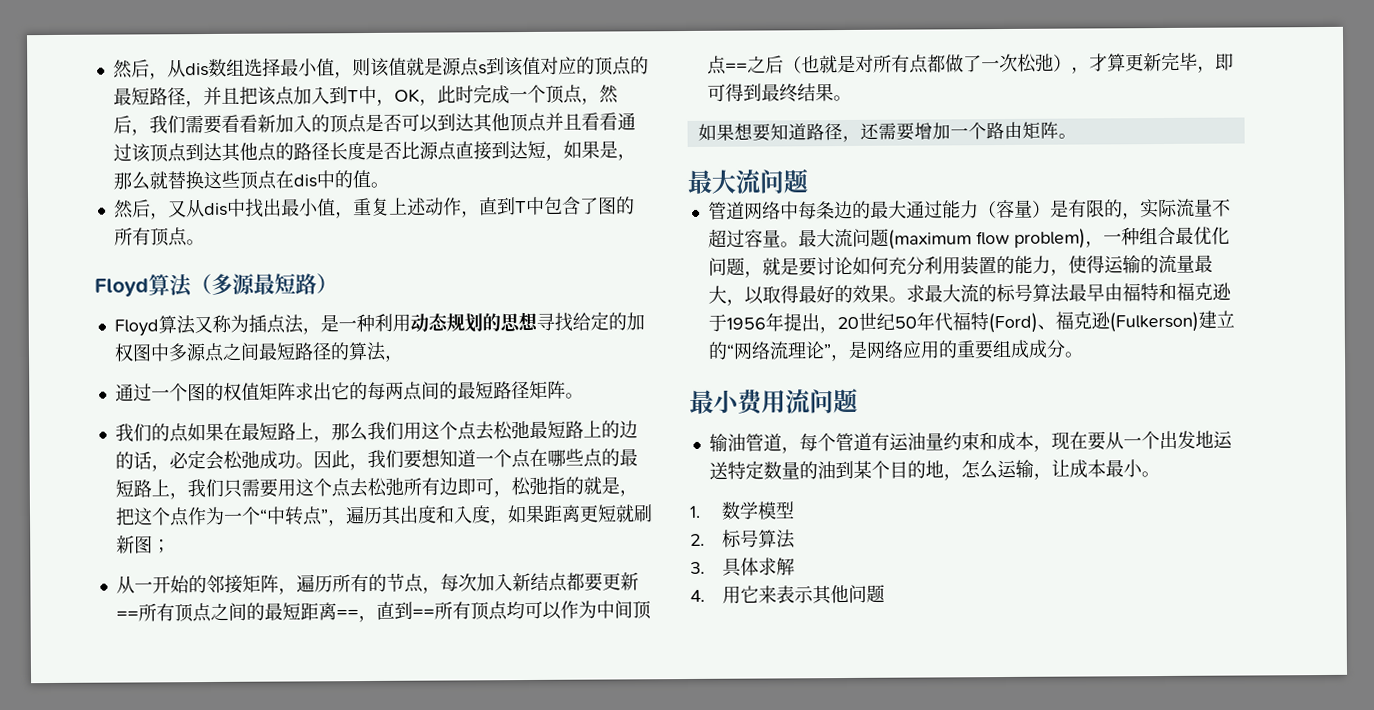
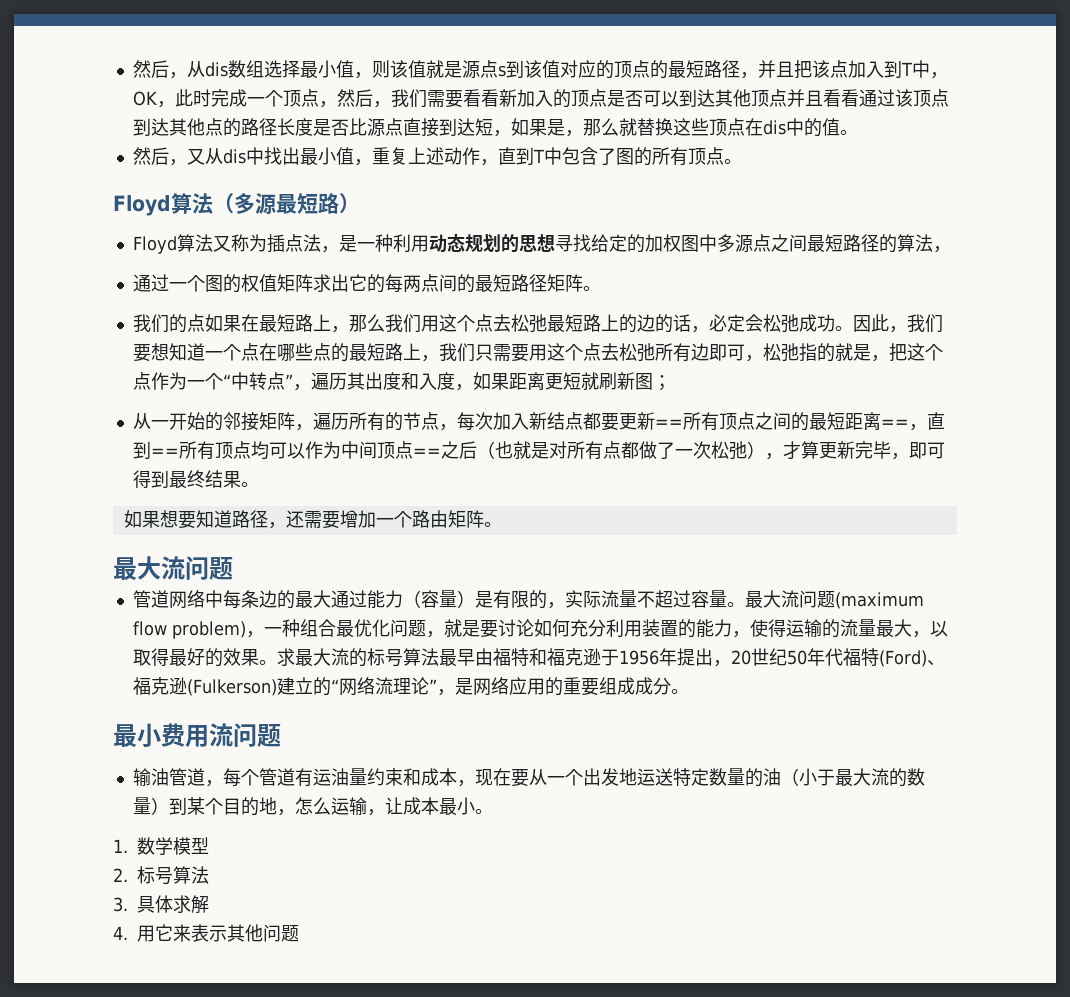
- 输油管道，每个管道有运油量约束和成本，现在要从一个出发地运送特定数量的油到某个目的地，怎么运输，让成本最小。
+ 输油管道，每个管道有运油量约束和成本，现在要从一个出发地运送特定数量的油（小于最大流的数量）到某个目的地，怎么运输，让成本最小。

